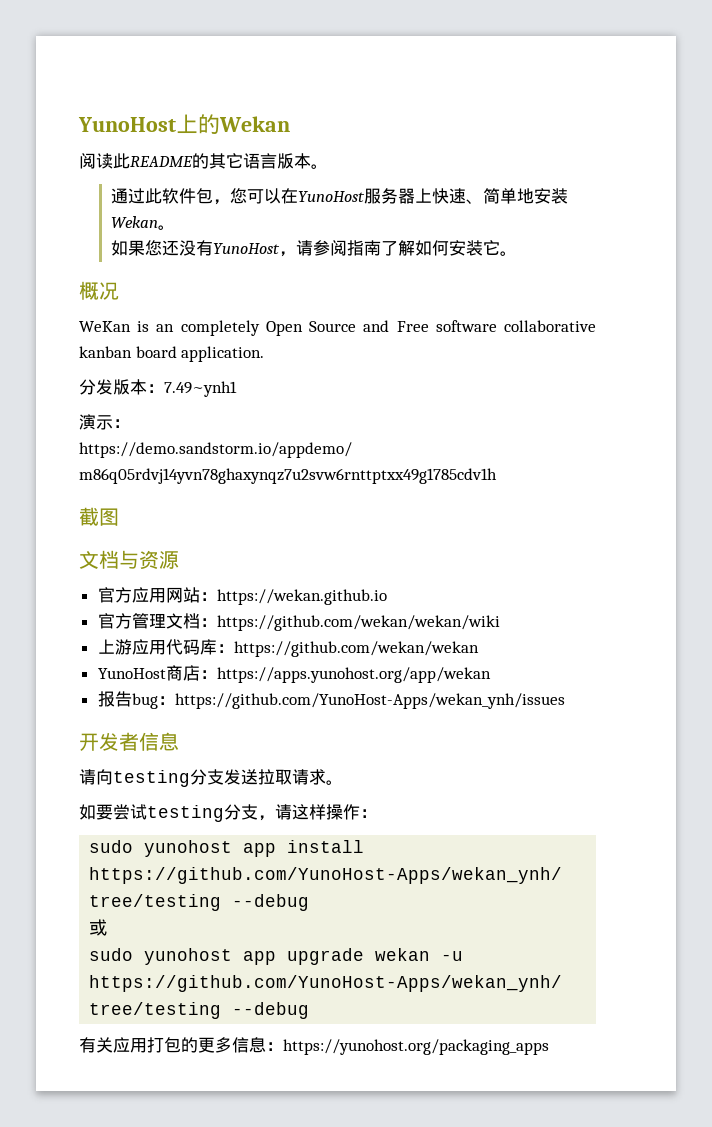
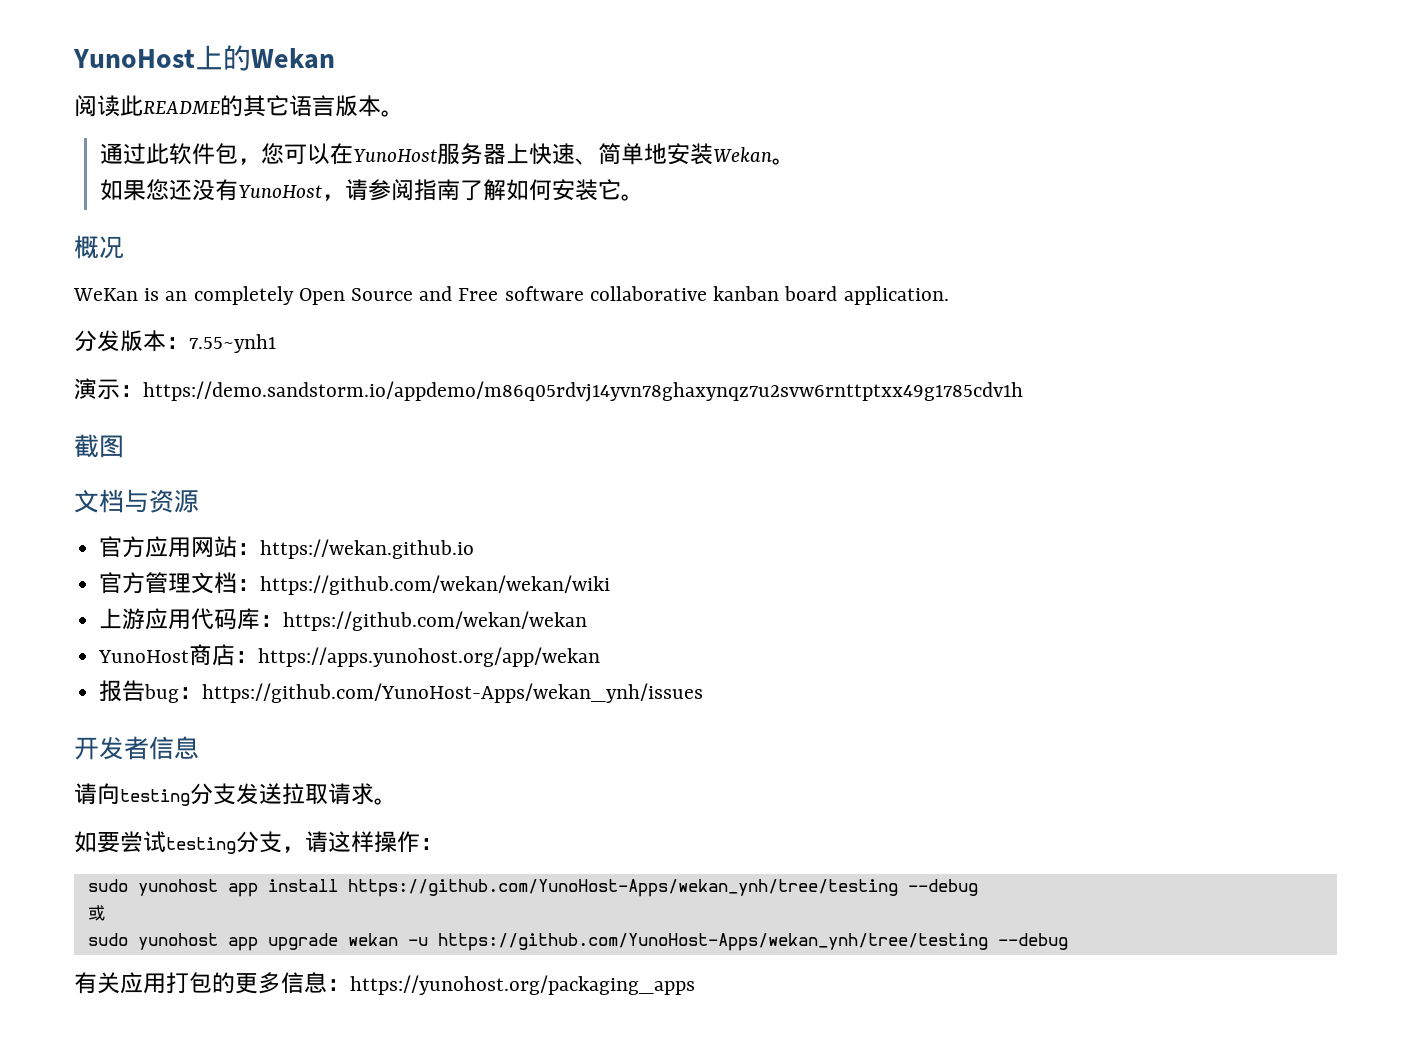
- 分发版本：7.49~ynh1
+ 分发版本：7.55~ynh1

